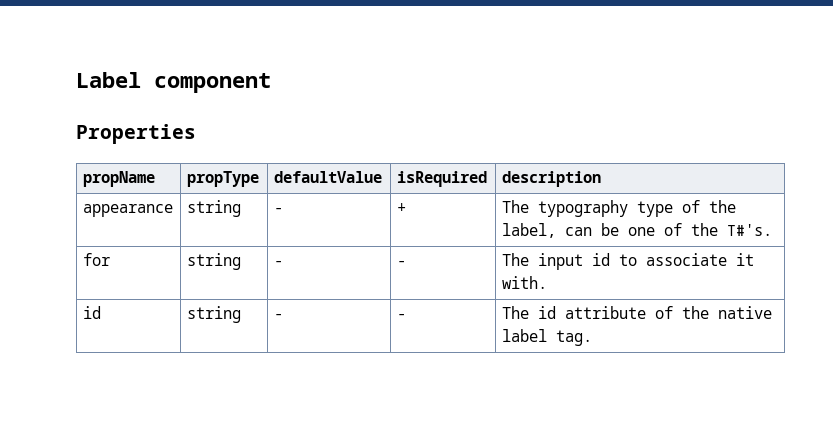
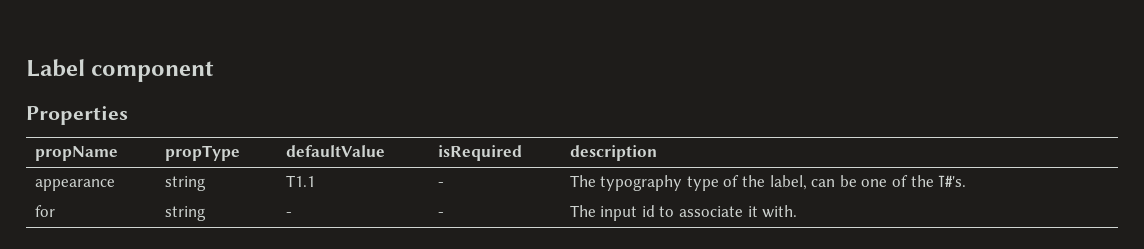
- appearance | string | - | + | The typography type of the label, can be one of the T#'s.
+ appearance | string | T1.1 | - | The typography type of the label, can be one of the T#'s.
- id | string | - | - | The id attribute of the native label tag.

